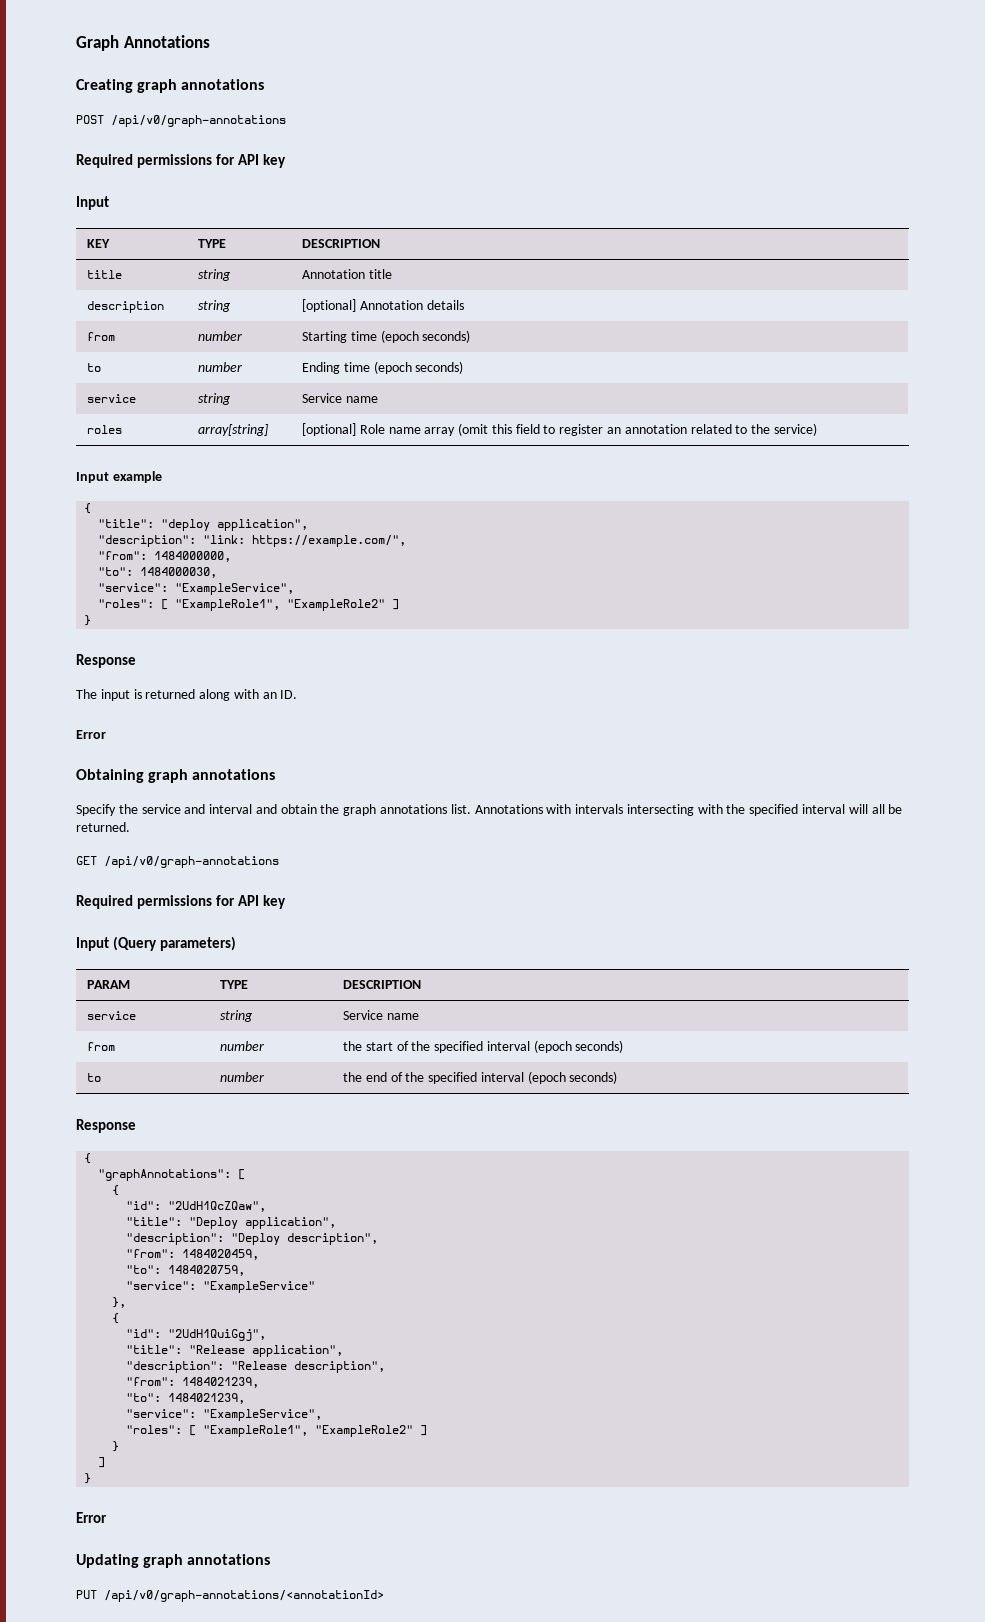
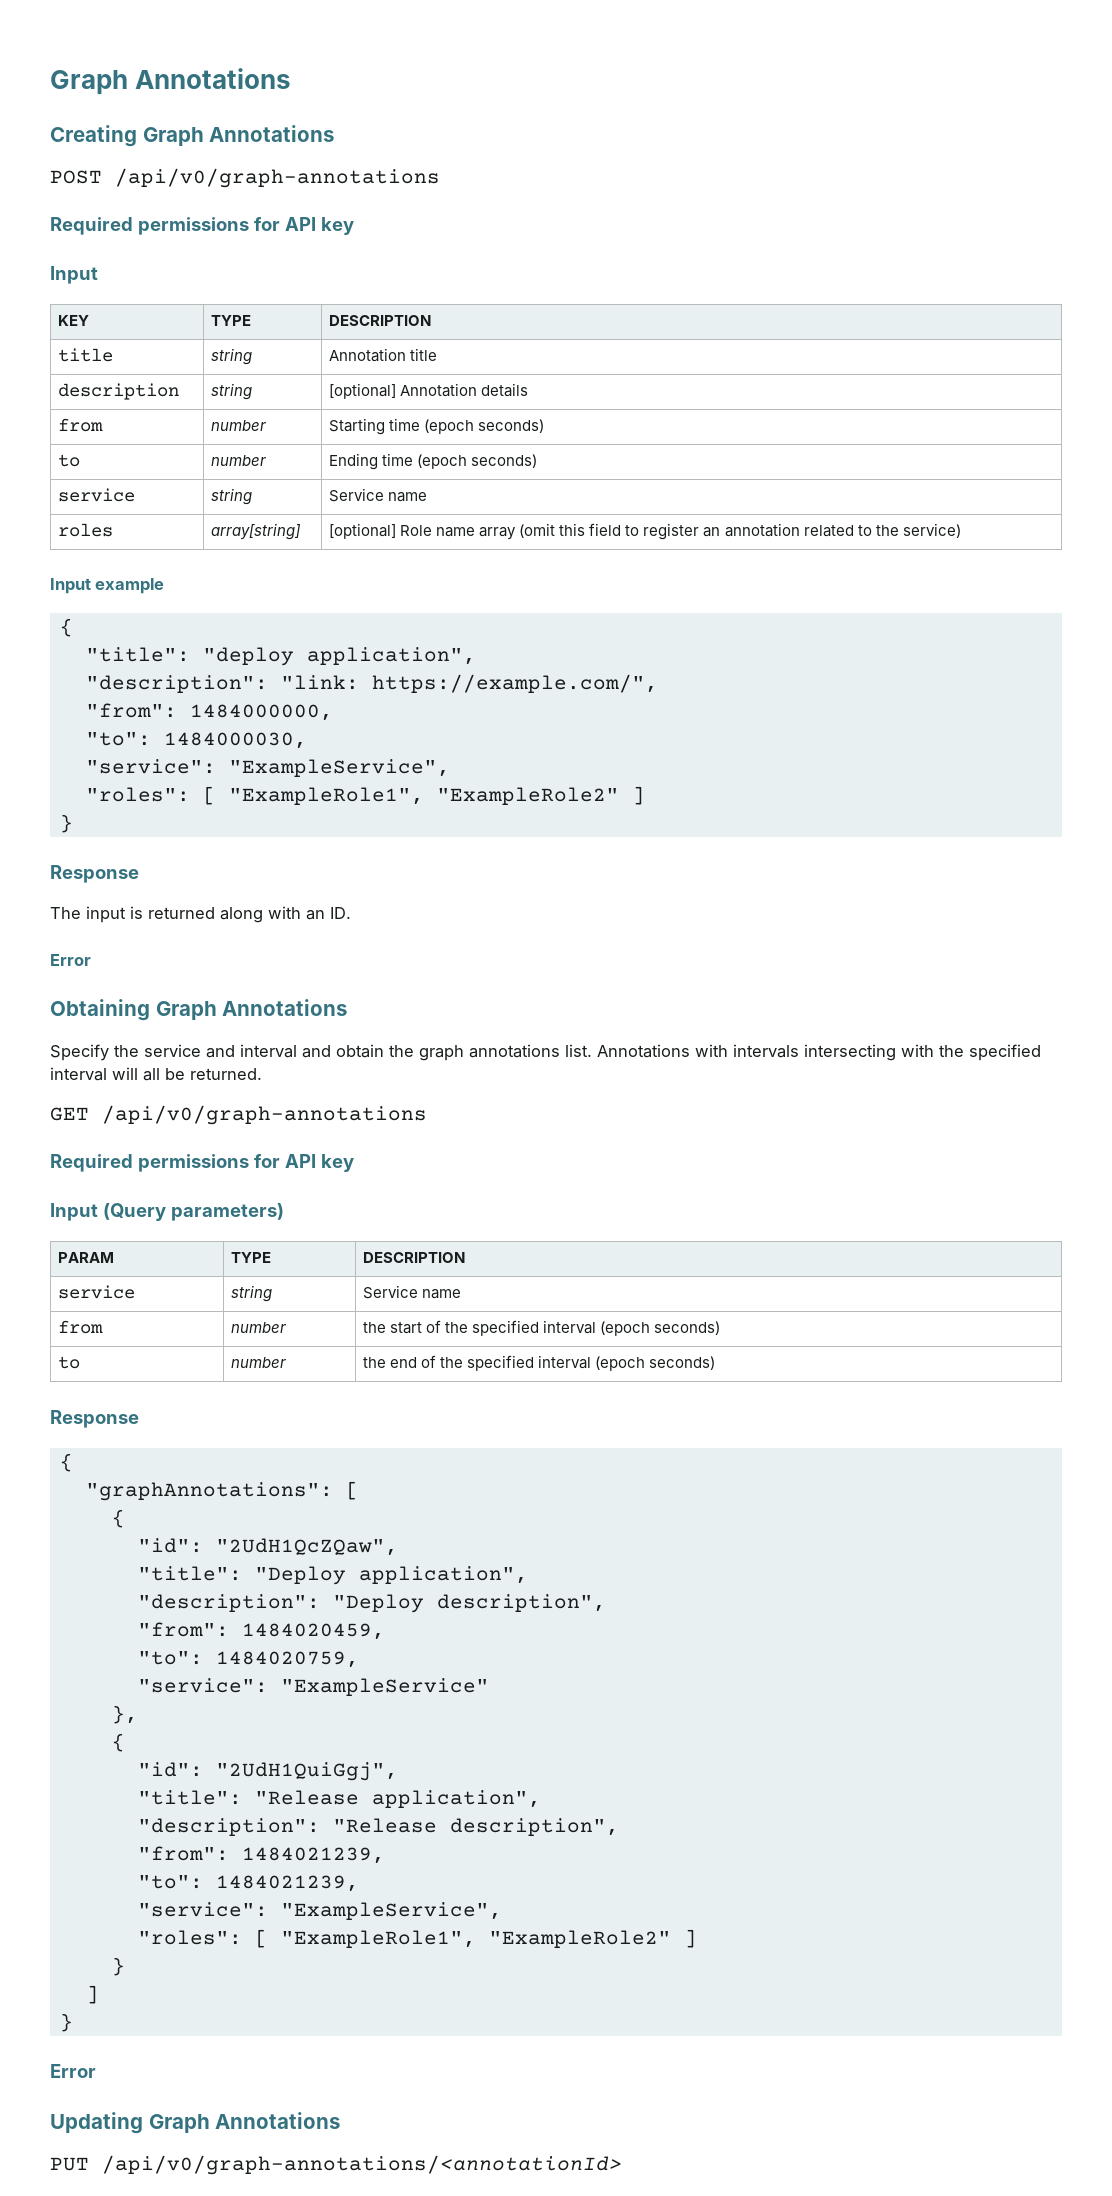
- Creating graph annotations
+ Creating Graph Annotations
- Obtaining graph annotations
+ Obtaining Graph Annotations
- Updating graph annotations
+ Updating Graph Annotations

